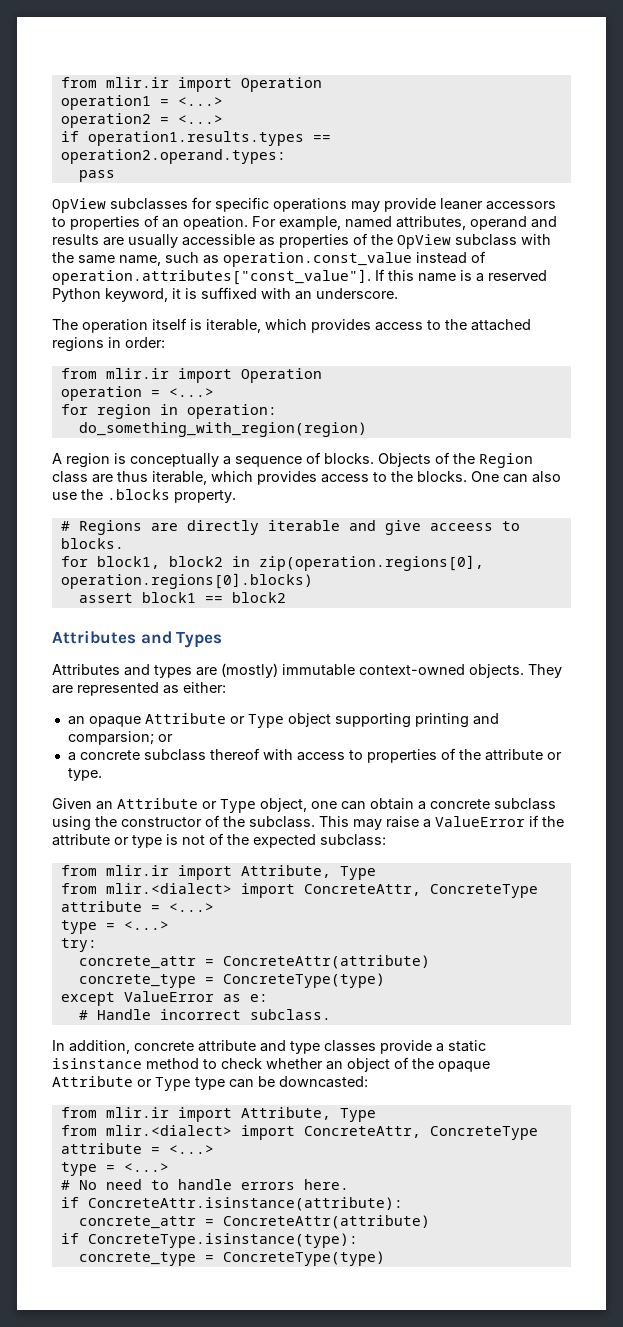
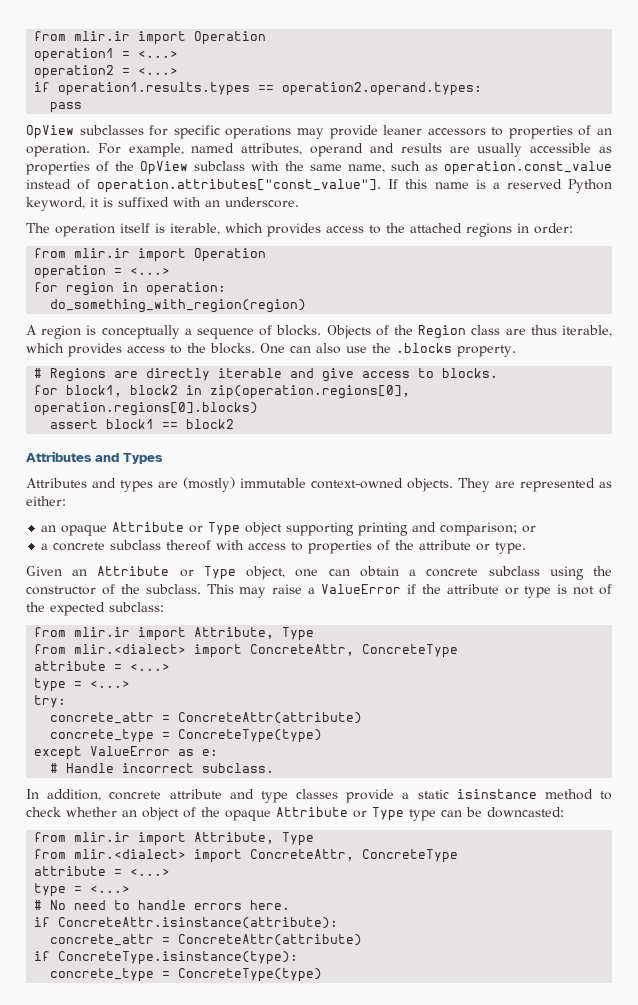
- OpView subclasses for specific operations may provide leaner accessors to properties of an opeation.
+ OpView subclasses for specific operations may provide leaner accessors to properties of an operation.
- # Regions are directly iterable and give acceess to blocks.
+ # Regions are directly iterable and give access to blocks.
- an opaque Attribute or Type object supporting printing and comparsion; or
+ an opaque Attribute or Type object supporting printing and comparison; or

